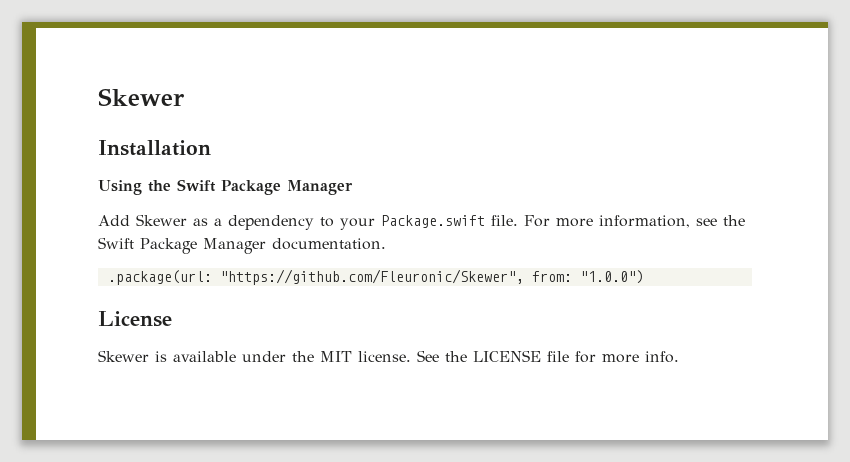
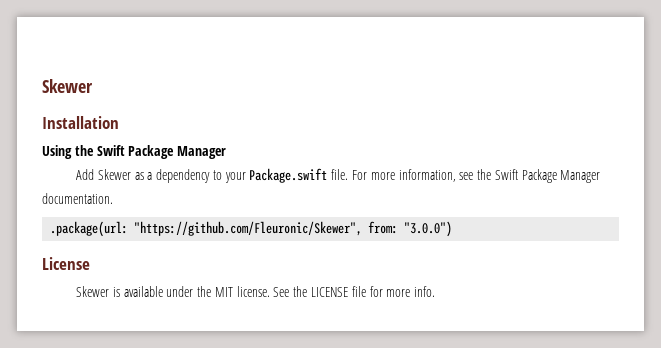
- .package(url: "https://github.com/Fleuronic/Skewer", from: "1.0.0")
+ .package(url: "https://github.com/Fleuronic/Skewer", from: "3.0.0")

